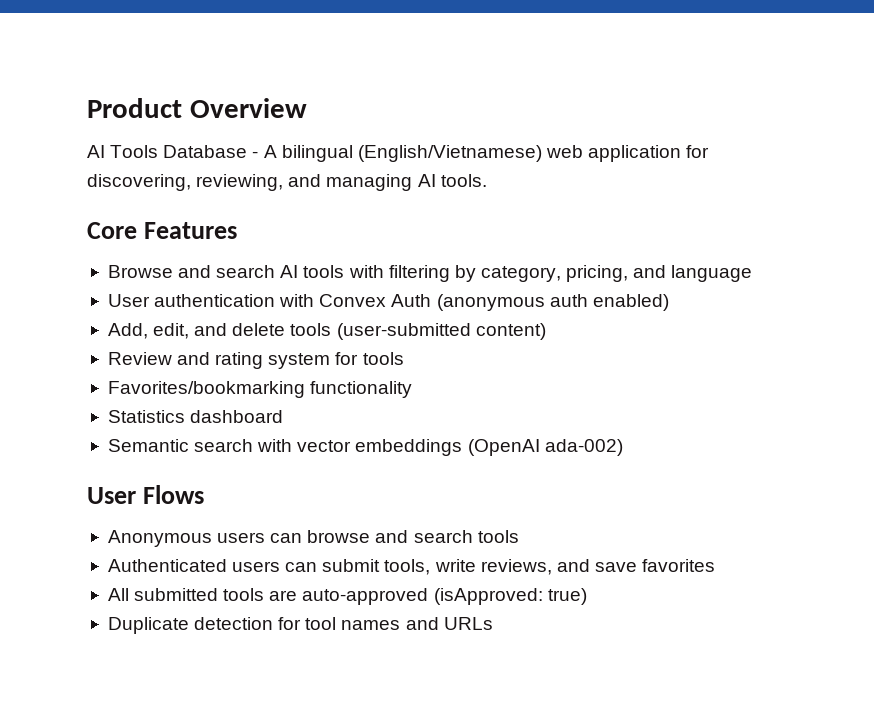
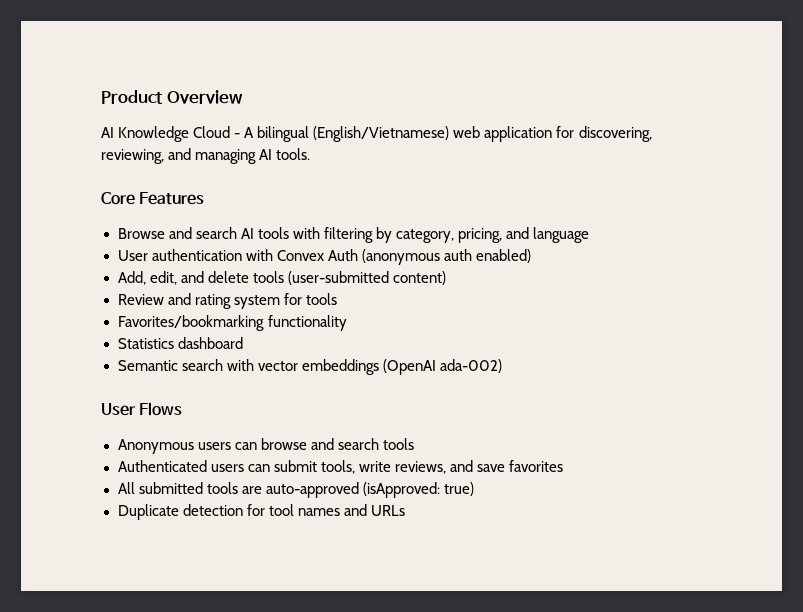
- AI Tools Database - A bilingual (English/Vietnamese) web application for discovering, reviewing, and managing AI tools.
+ AI Knowledge Cloud - A bilingual (English/Vietnamese) web application for discovering, reviewing, and managing AI tools.

